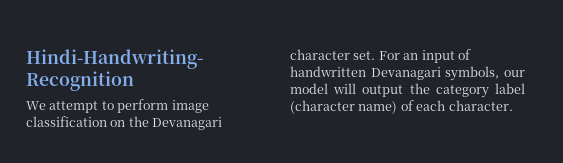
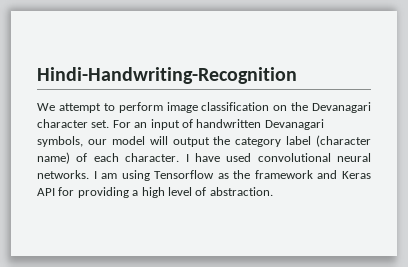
+ I have used convolutional neural networks. I am using Tensorflow as the framework and Keras API for providing a high level of abstraction.

